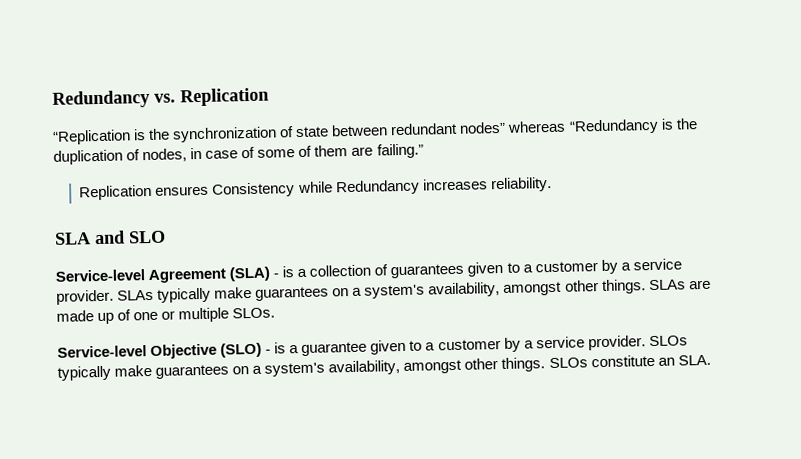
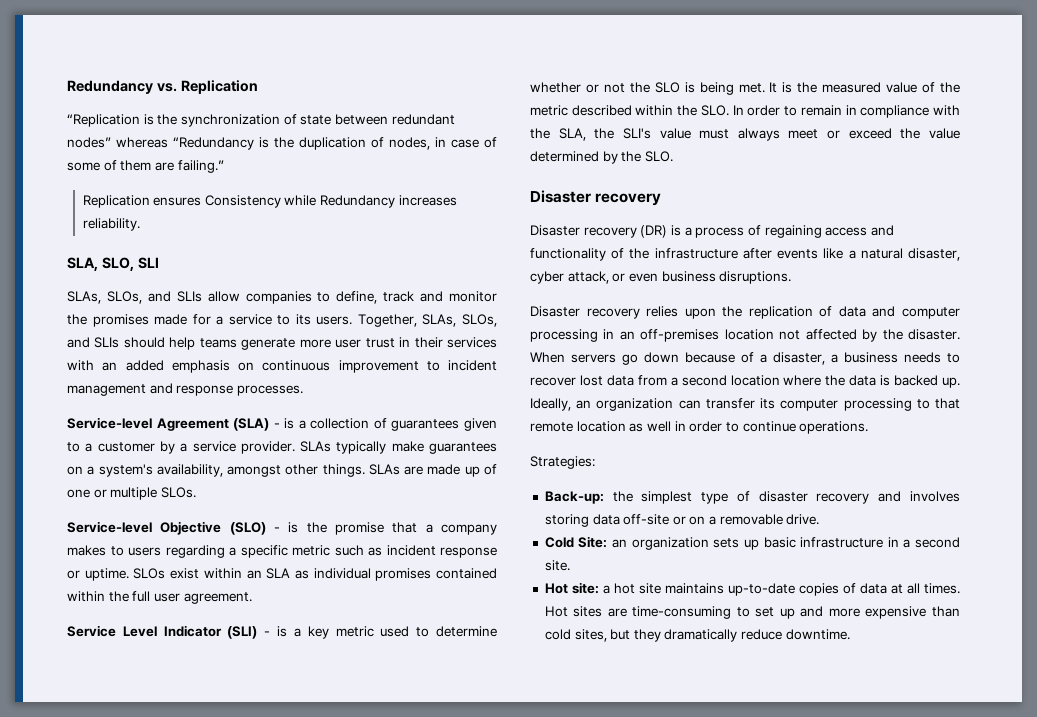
- SLA and SLO
+ SLA, SLO, SLI
+ SLAs, SLOs, and SLIs allow companies to define, track and monitor the promises made for a service to its users. Together, SLAs, SLOs, and SLIs should help teams generate more user trust in their services with an added emphasis on continuous improvement to incident management and response processes.
- Service-level Objective (SLO) - is a guarantee given to a customer by a service provider. SLOs typically make guarantees on a system's availability, amongst other things. SLOs constitute an SLA.
+ Service-level Objective (SLO) - is the promise that a company makes to users regarding a specific metric such as incident response or uptime. SLOs exist within an SLA as individual promises contained within the full user agreement.
+ Service Level Indicator (SLI) - is a key metric used to determine whether or not the SLO is being met. It is the measured value of the metric described within the SLO. In order to remain in compliance with the SLA, the SLI's value must always meet or exceed the value determined by the SLO.
+ Disaster recovery
+ Disaster recovery (DR) is a process of regaining access and functionality of the infrastructure after events like a natural disaster, cyber attack, or even business disruptions.
+ Disaster recovery relies upon the replication of data and computer processing in an off-premises location not affected by the disaster. When servers go down because of a disaster, a business needs to recover lost data from a second location where the data is backed up. Ideally, an organization can transfer its computer processing to that remote location as well in order to continue operations.
+ Strategies:
+ Back-up: the simplest type of disaster recovery and involves storing data off-site or on a removable drive.
+ Cold Site: an organization sets up basic infrastructure in a second site.
+ Hot site: a hot site maintains up-to-date copies of data at all times. Hot sites are time-consuming to set up and more expensive than cold sites, but they dramatically reduce downtime.

